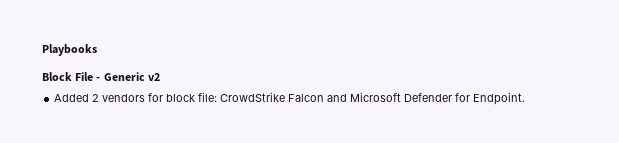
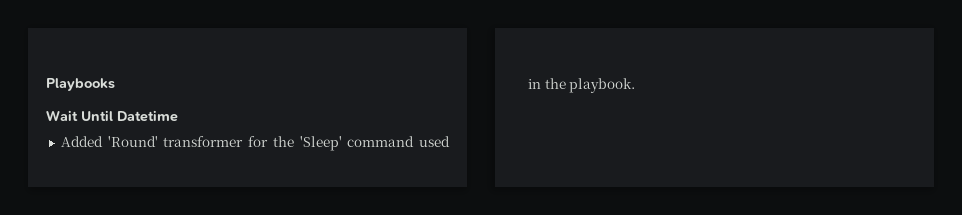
- Block File - Generic v2
- Added 2 vendors for block file: CrowdStrike Falcon and Microsoft Defender for Endpoint.
+ Wait Until Datetime
+ Added 'Round' transformer for the 'Sleep' command used in the playbook.

